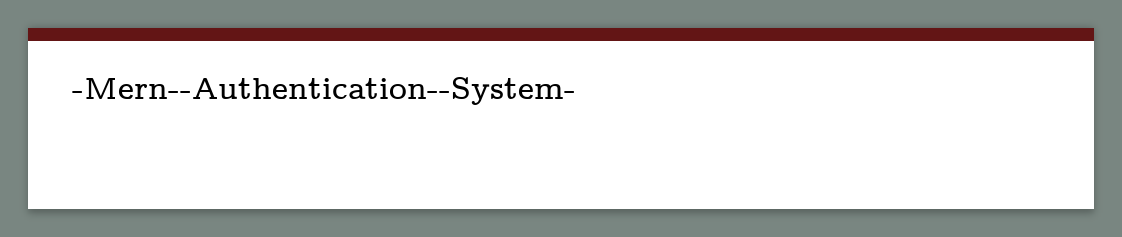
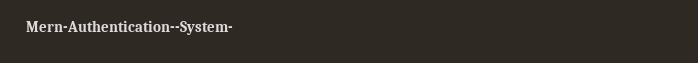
- -Mern--Authentication--System-
+ Mern-Authentication--System-

